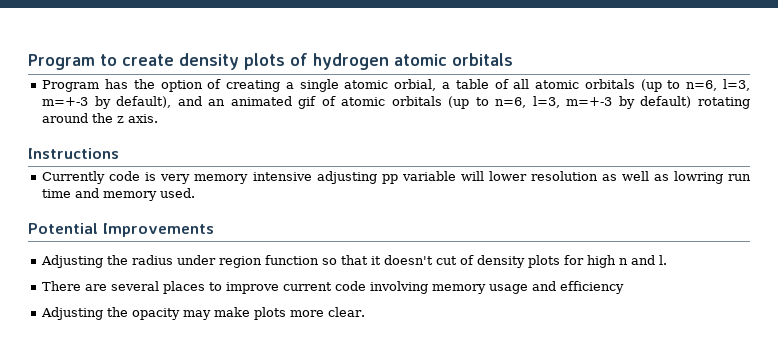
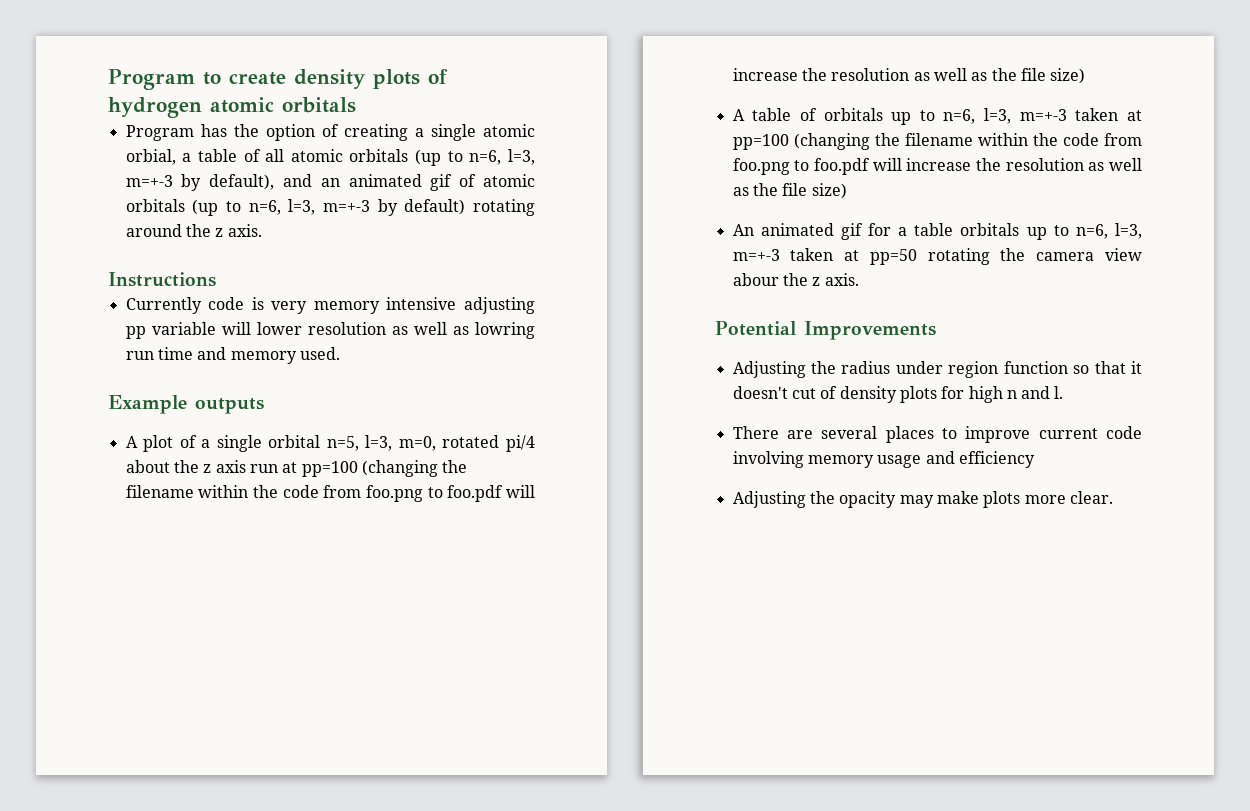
+ Example outputs
+ A plot of a single orbital n=5, l=3, m=0, rotated pi/4 about the z axis run at pp=100 (changing the filename within the code from foo.png to foo.pdf will increase the resolution as well as the file size)
+ A table of orbitals up to n=6, l=3, m=+-3 taken at pp=100 (changing the filename within the code from foo.png to foo.pdf will increase the resolution as well as the file size)
+ An animated gif for a table orbitals up to n=6, l=3, m=+-3 taken at pp=50 rotating the camera view abour the z axis.

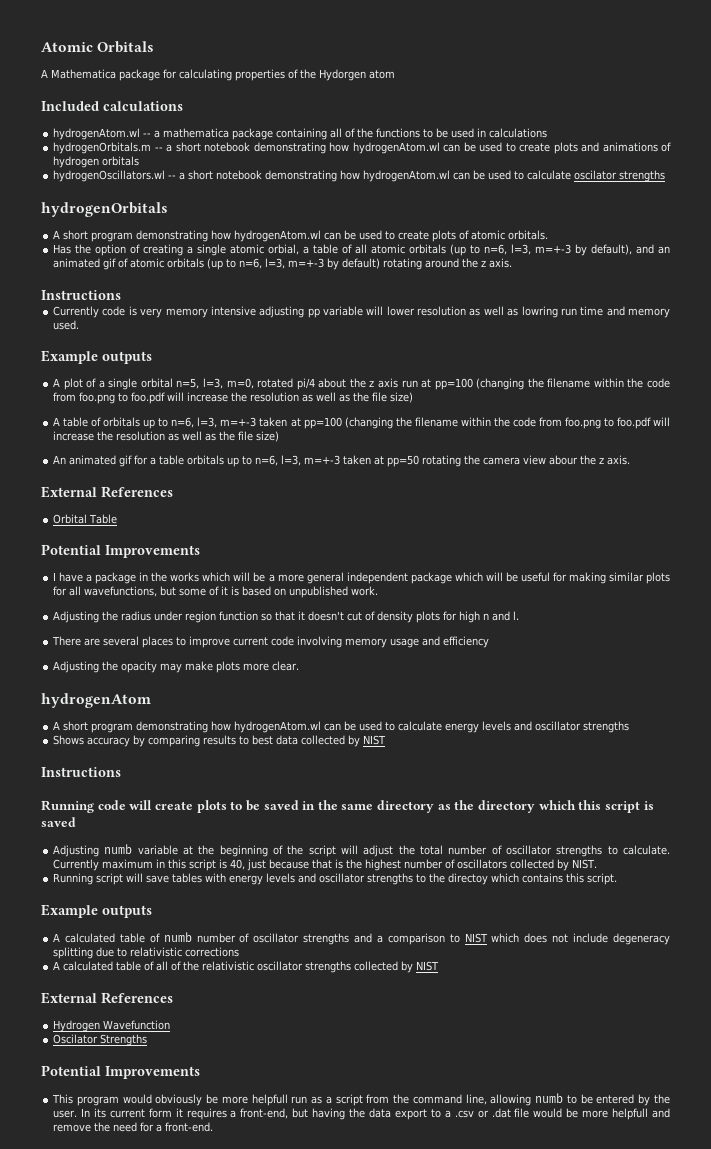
- Program to create density plots of hydrogen atomic orbitals
- Program has the option of creating a single atomic orbial, a table of all atomic orbitals (up to n=6, l=3, m=+-3 by default), and an animated gif of atomic orbitals (up to n=6, l=3, m=+-3 by default) rotating around the z axis.
+ Atomic Orbitals
+ A Mathematica package for calculating properties of the Hydorgen atom
+ Included calculations
+ hydrogenAtom.wl -- a mathematica package containing all of the functions to be used in calculations
+ hydrogenOrbitals.m -- a short notebook demonstrating how hydrogenAtom.wl can be used to create plots and animations of hydrogen orbitals
+ hydrogenOscillators.wl -- a short notebook demonstrating how hydrogenAtom.wl can be used to calculate oscilator strengths
+ hydrogenOrbitals
+ A short program demonstrating how hydrogenAtom.wl can be used to create plots of atomic orbitals.
+ Has the option of creating a single atomic orbial, a table of all atomic orbitals (up to n=6, l=3, m=+-3 by default), and an animated gif of atomic orbitals (up to n=6, l=3, m=+-3 by default) rotating around the z axis.
  An animated gif for a table orbitals up to n=6, l=3, m=+-3 taken at pp=50 rotating the camera view abour the z axis.
+ External References
+ Orbital Table
  Potential Improvements
+ I have a package in the works which will be a more general independent package which will be useful for making similar plots for all wavefunctions, but some of it is based on unpublished work.
+ hydrogenAtom
+ A short program demonstrating how hydrogenAtom.wl can be used to calculate energy levels and oscillator strengths
+ Shows accuracy by comparing results to best data collected by NIST
+ Instructions
+ Running code will create plots to be saved in the same directory as the directory which this script is saved
+ Adjusting numb variable at the beginning of the script will adjust the total number of oscillator strengths to calculate. Currently maximum in this script is 40, just because that is the highest number of oscillators collected by NIST.
+ Running script will save tables with energy levels and oscillator strengths to the directoy which contains this script.
+ Example outputs
+ A calculated table of numb number of oscillator strengths and a comparison to NIST which does not include degeneracy splitting due to relativistic corrections
+ A calculated table of all of the relativistic oscillator strengths collected by NIST
+ External References
+ Hydrogen Wavefunction
+ Oscilator Strengths
+ Potential Improvements
+ This program would obviously be more helpfull run as a script from the command line, allowing numb to be entered by the user. In its current form it requires a front-end, but having the data export to a .csv or .dat file would be more helpfull and remove the need for a front-end.

